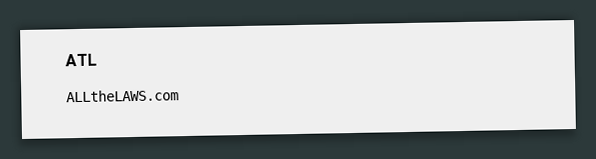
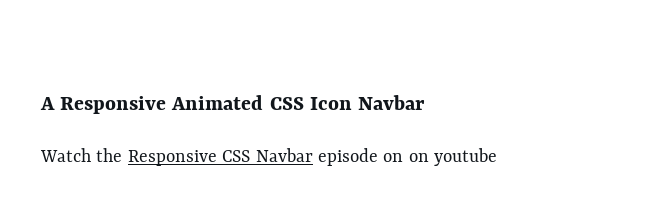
- ATL
- ALLtheLAWS.com
+ A Responsive Animated CSS Icon Navbar
+ Watch the Responsive CSS Navbar episode on on youtube

